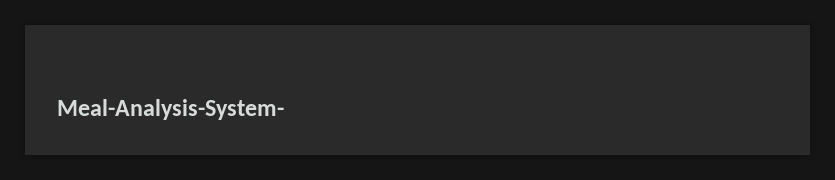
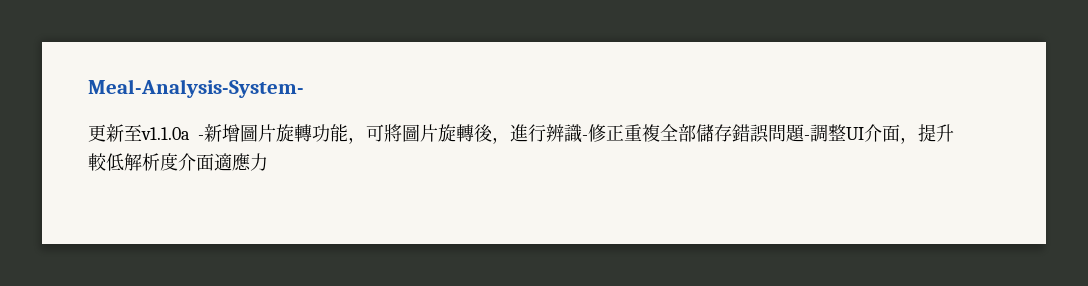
+ 更新至v1.1.0a -新增圖片旋轉功能，可將圖片旋轉後，進行辨識-修正重複全部儲存錯誤問題-調整UI介面，提升較低解析度介面適應力

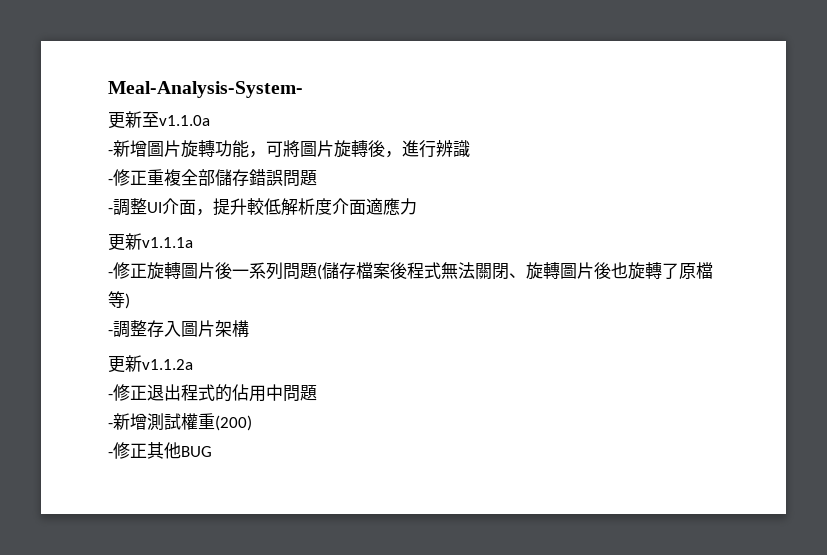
- 更新至v1.1.0a -新增圖片旋轉功能，可將圖片旋轉後，進行辨識-修正重複全部儲存錯誤問題-調整UI介面，提升較低解析度介面適應力
+ 更新至v1.1.0a
+ -新增圖片旋轉功能，可將圖片旋轉後，進行辨識
+ -修正重複全部儲存錯誤問題
+ -調整UI介面，提升較低解析度介面適應力
+ 更新v1.1.1a
+ -修正旋轉圖片後一系列問題(儲存檔案後程式無法關閉、旋轉圖片後也旋轉了原檔等)
+ -調整存入圖片架構
+ 更新v1.1.2a
+ -修正退出程式的佔用中問題
+ -新增測試權重(200)
+ -修正其他BUG

